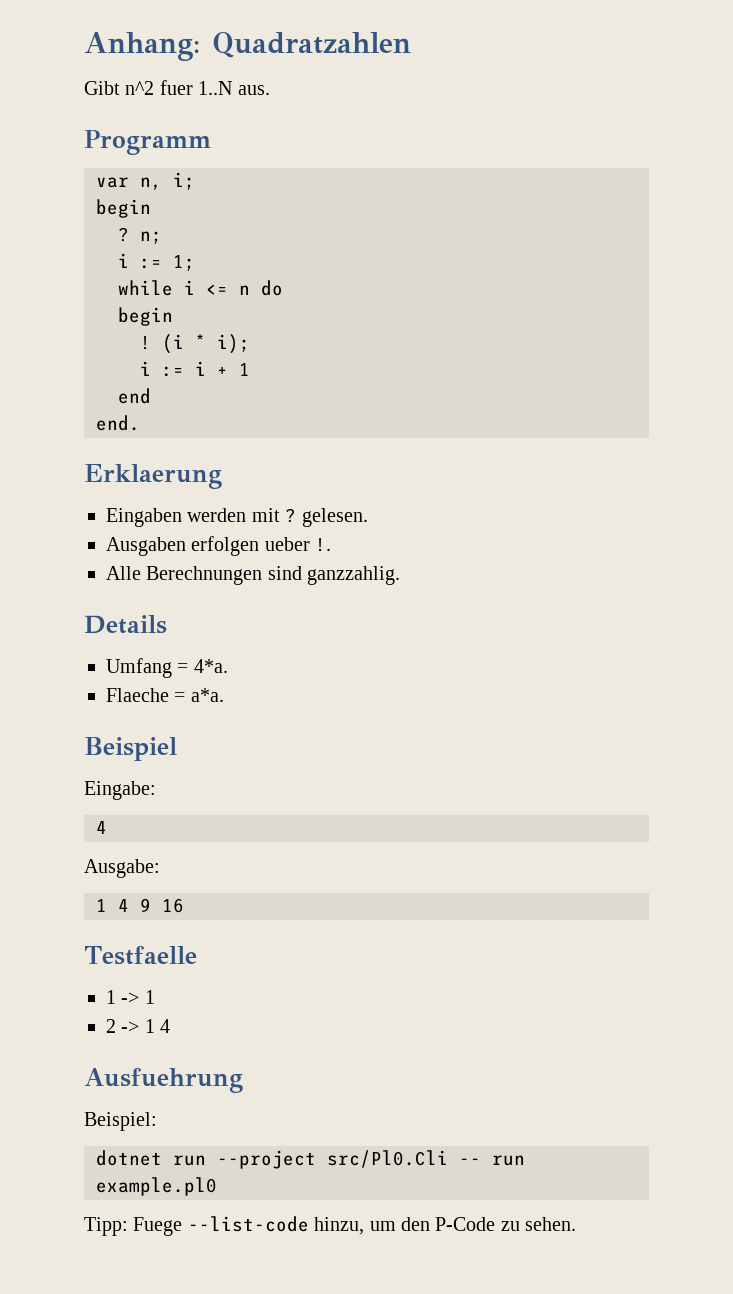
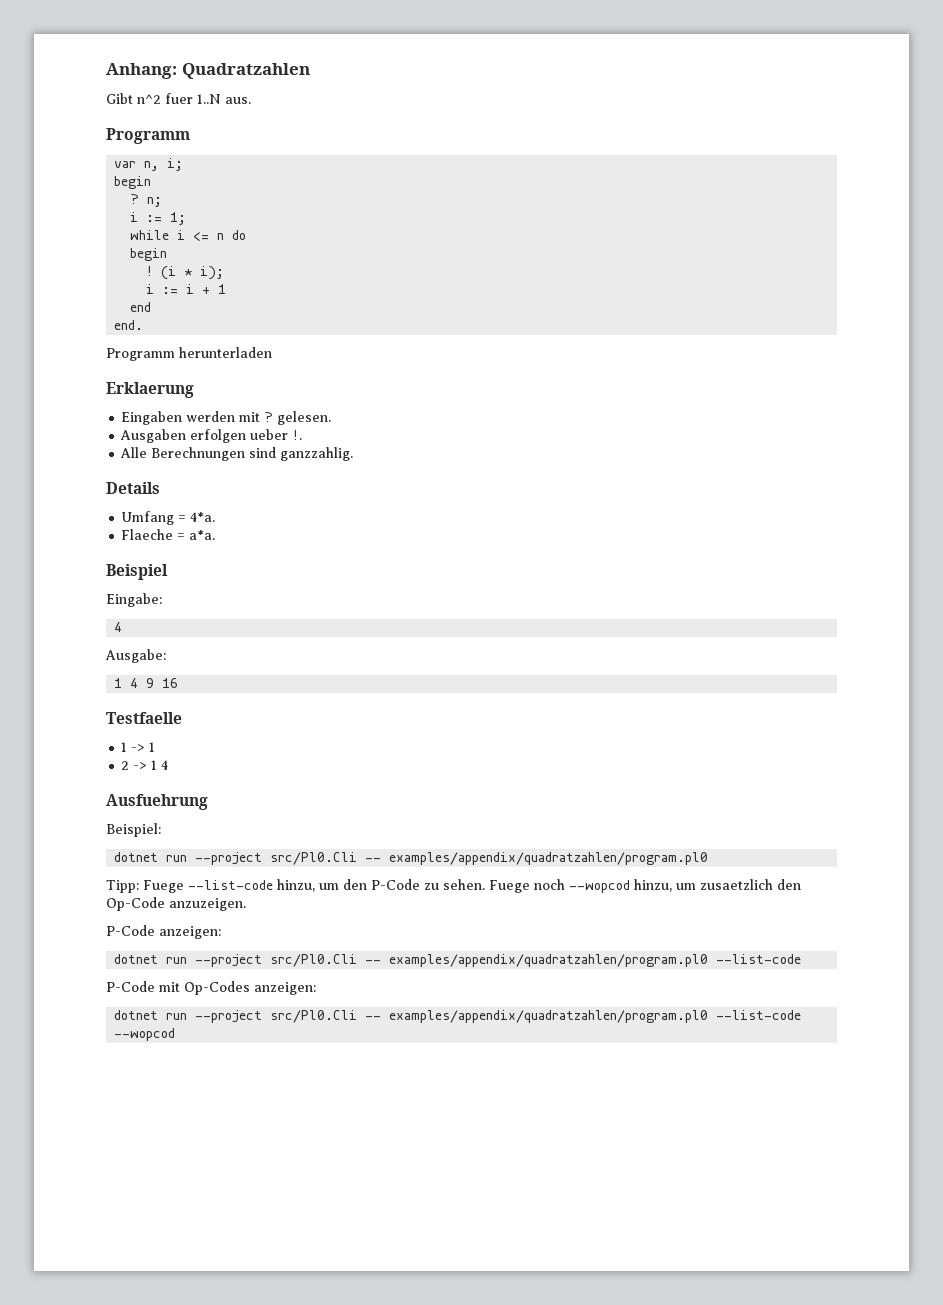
+ Programm herunterladen
  Beispiel:
- dotnet run --project src/Pl0.Cli -- run example.pl0
+ dotnet run --project src/Pl0.Cli -- examples/appendix/quadratzahlen/program.pl0
+ Fuege noch --wopcod hinzu, um zusaetzlich den Op-Code anzuzeigen.
+ P-Code anzeigen:
+ dotnet run --project src/Pl0.Cli -- examples/appendix/quadratzahlen/program.pl0 --list-code
+ P-Code mit Op-Codes anzeigen:
+ dotnet run --project src/Pl0.Cli -- examples/appendix/quadratzahlen/program.pl0 --list-code --wopcod

